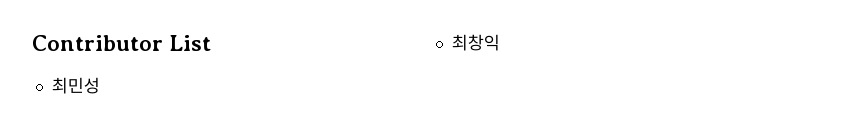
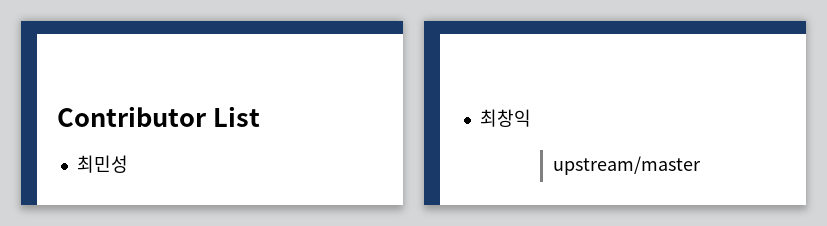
+ upstream/master

